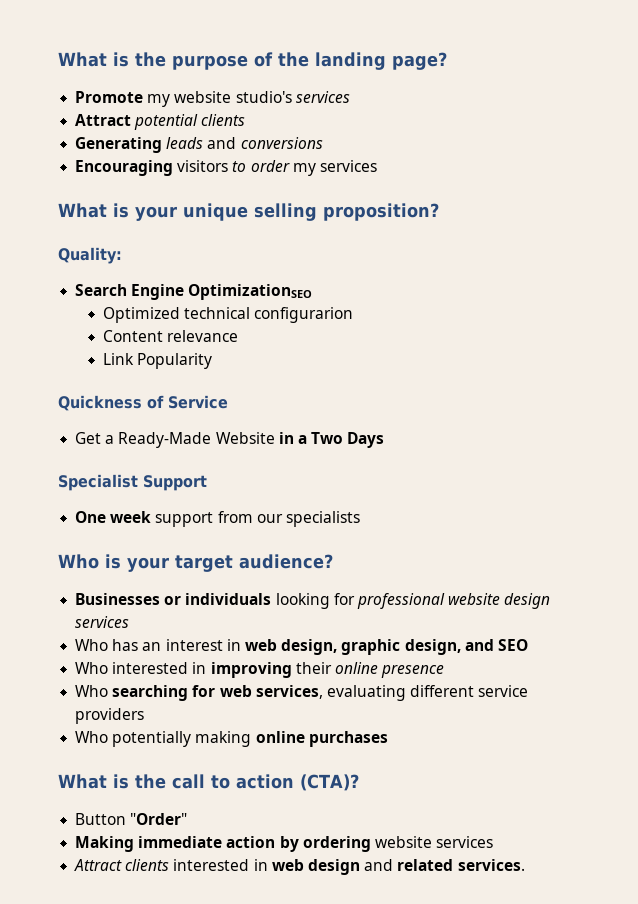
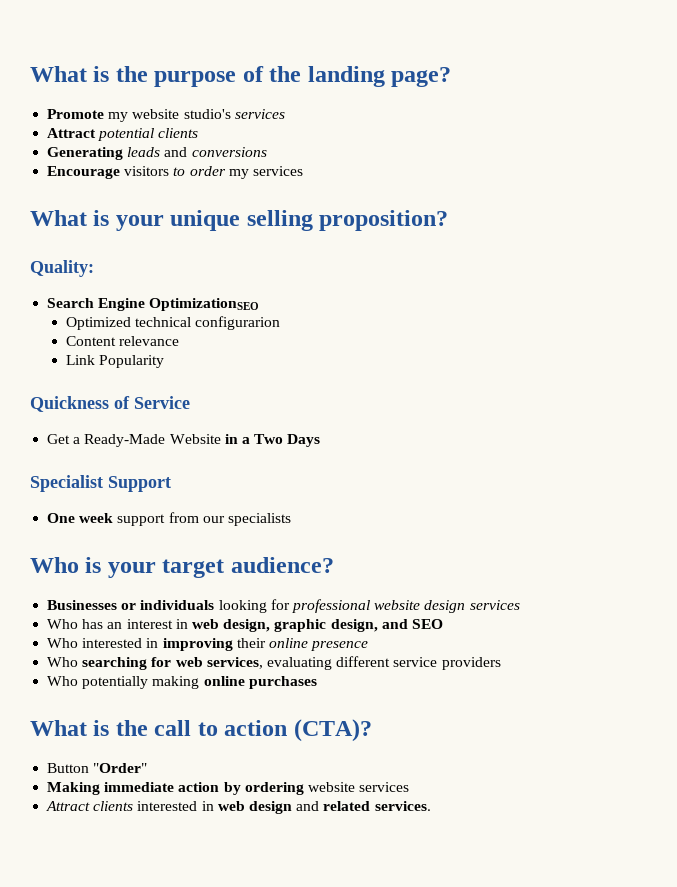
- Encouraging visitors to order my services
+ Encourage visitors to order my services

